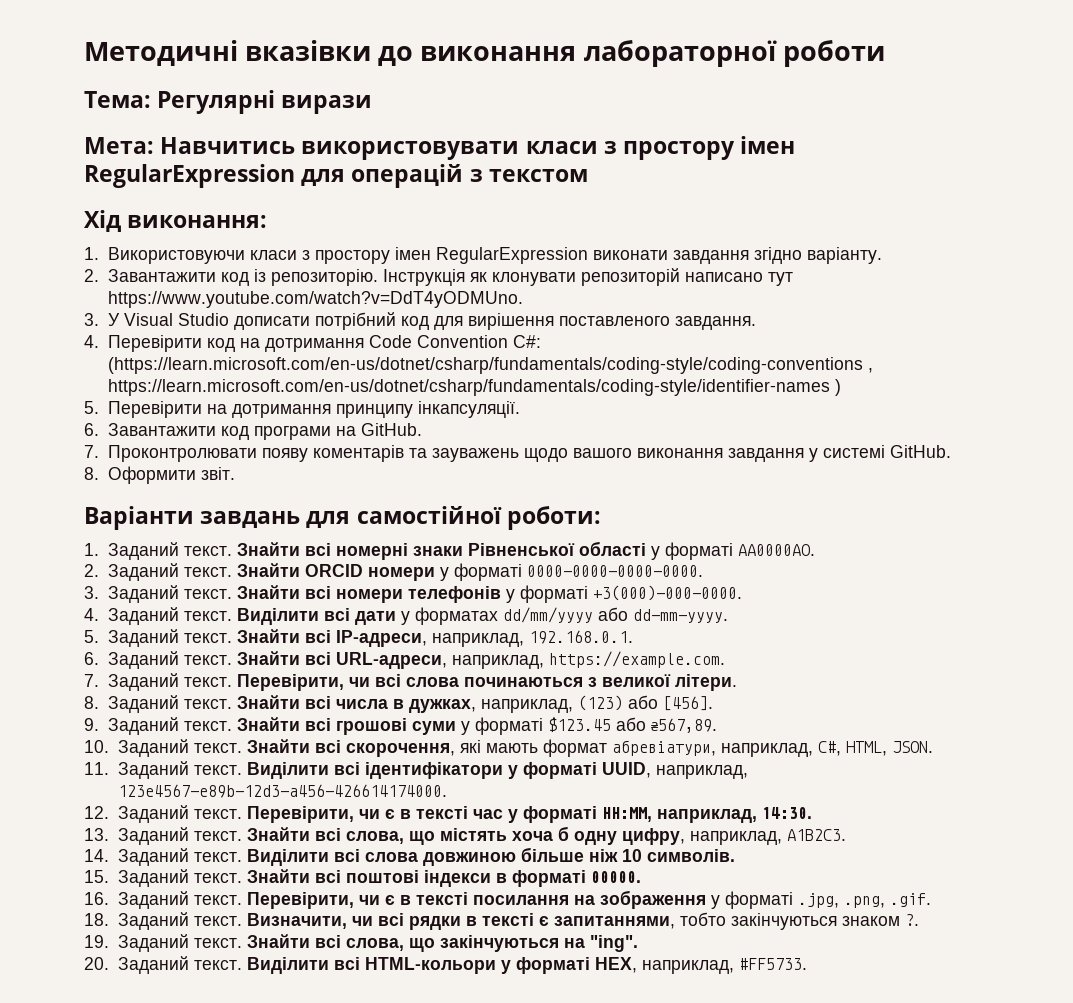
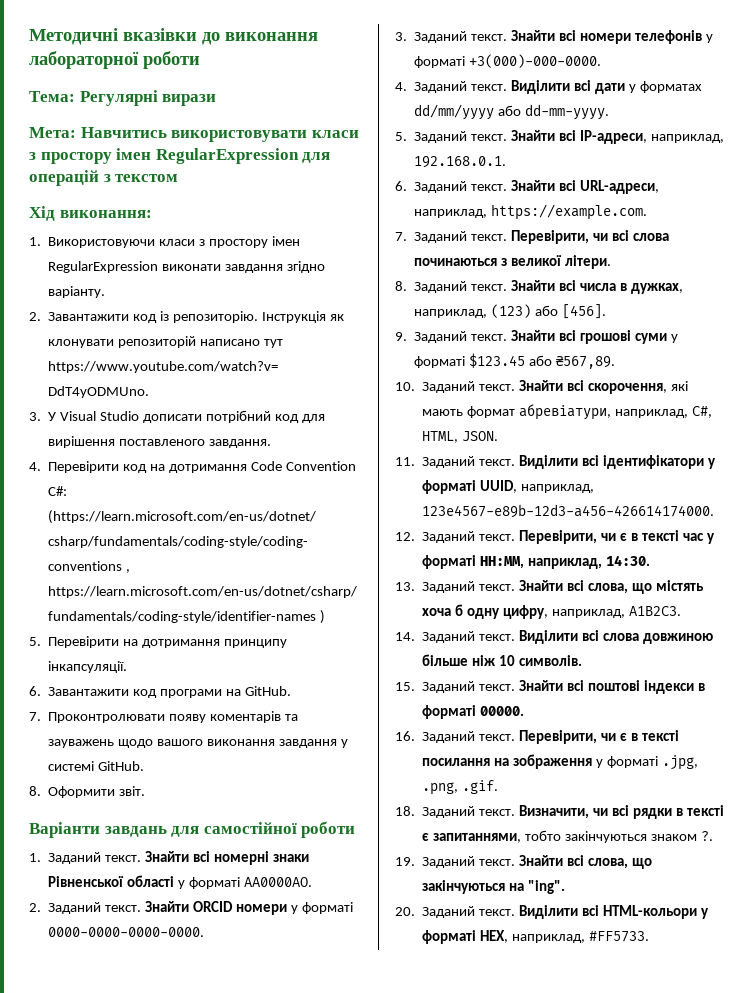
- Варіанти завдань для самостійної роботи:
+ Варіанти завдань для самостійної роботи

